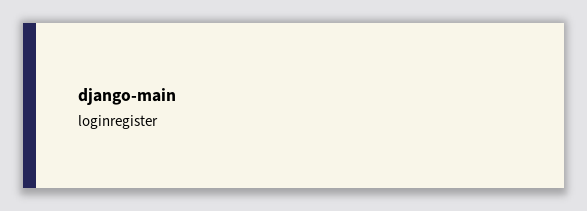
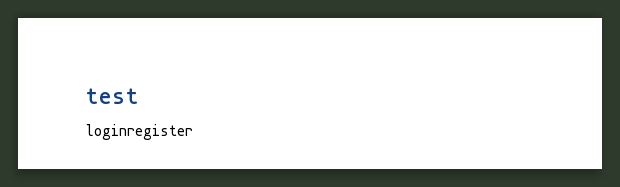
- django-main
+ test

